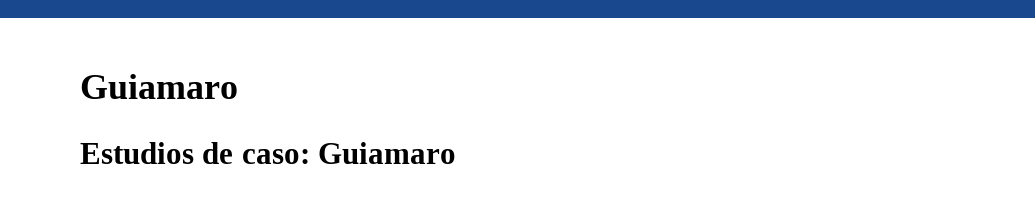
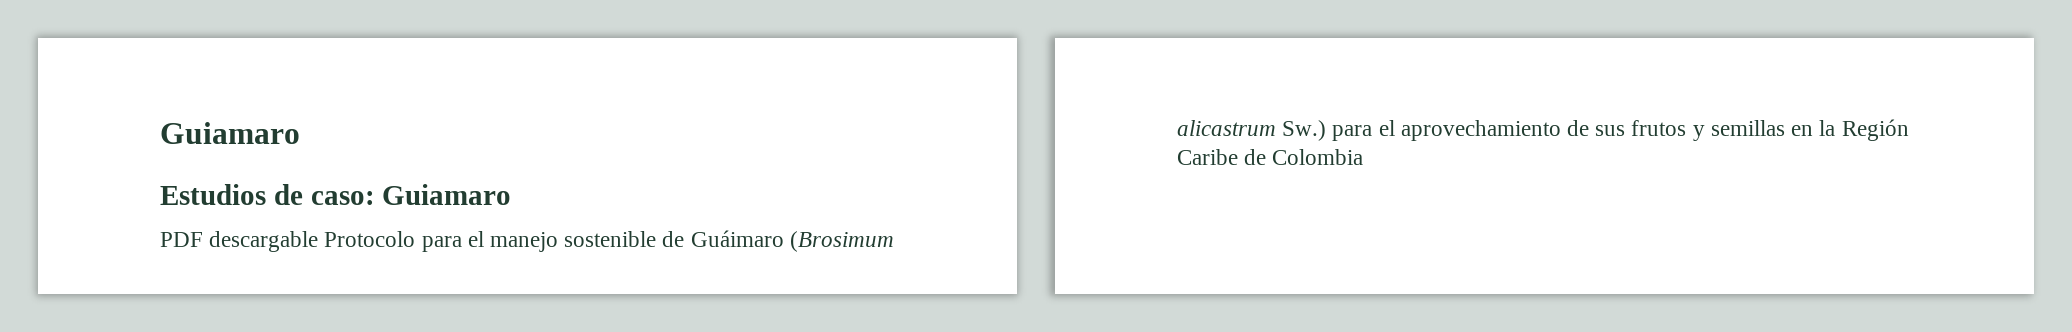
+ PDF descargable Protocolo para el manejo sostenible de Guáimaro (Brosimum alicastrum Sw.) para el aprovechamiento de sus frutos y semillas en la Región Caribe de Colombia

